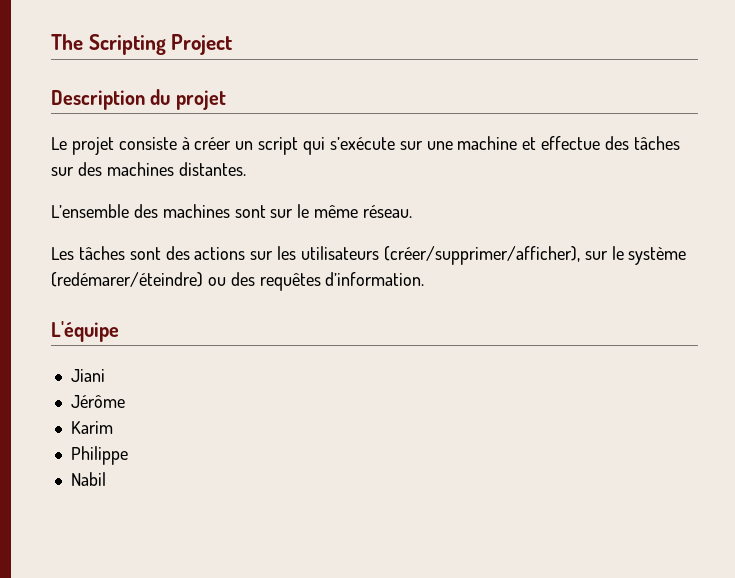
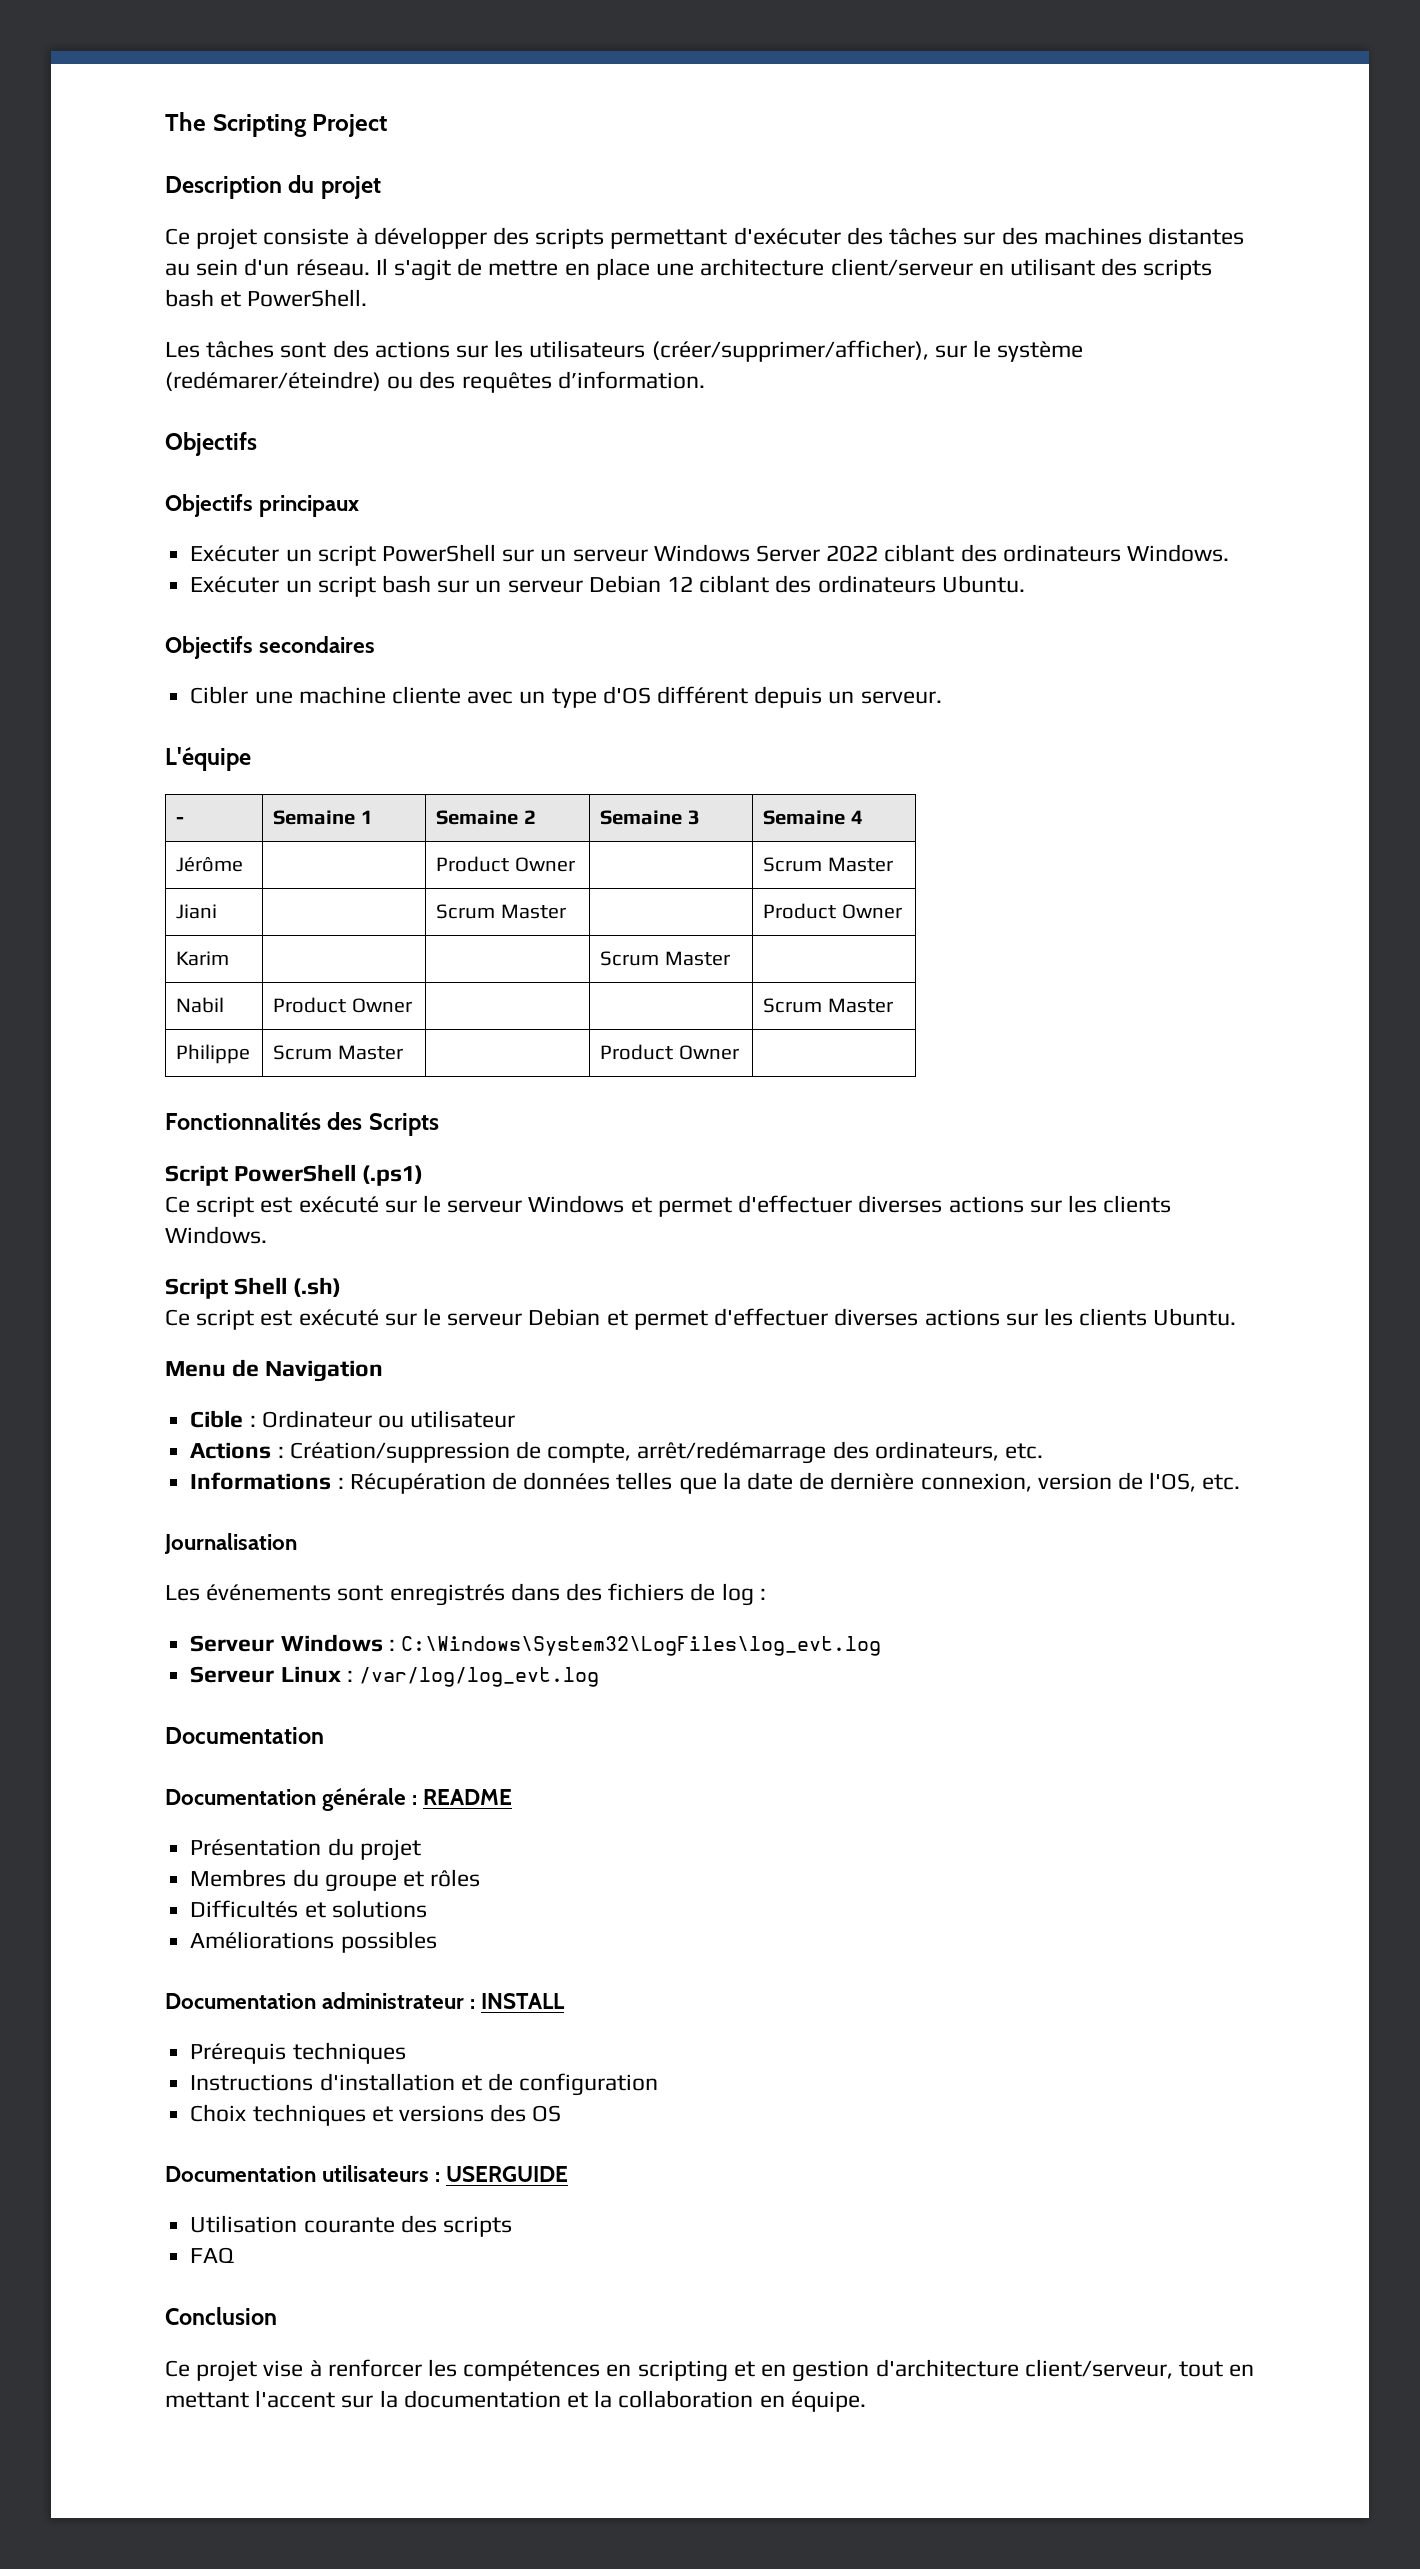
- Le projet consiste à créer un script qui s’exécute sur une machine et effectue des tâches sur des machines distantes.
- L’ensemble des machines sont sur le même réseau.
+ Ce projet consiste à développer des scripts permettant d'exécuter des tâches sur des machines distantes au sein d'un réseau. Il s'agit de mettre en place une architecture client/serveur en utilisant des scripts bash et PowerShell.
  Les tâches sont des actions sur les utilisateurs (créer/supprimer/afficher), sur le système (redémarer/éteindre) ou des requêtes d’information.
+ Objectifs
+ Objectifs principaux
+ Exécuter un script PowerShell sur un serveur Windows Server 2022 ciblant des ordinateurs Windows.
+ Exécuter un script bash sur un serveur Debian 12 ciblant des ordinateurs Ubuntu.
+ Objectifs secondaires
+ Cibler une machine cliente avec un type d'OS différent depuis un serveur.
  L'équipe
- Jiani
- Jérôme
- Karim
- Philippe
- Nabil
+ - | Semaine 1 | Semaine 2 | Semaine 3 | Semaine 4
+ Jérôme | | Product Owner | | Scrum Master
+ Jiani | | Scrum Master | | Product Owner
+ Karim | | | Scrum Master |
+ Nabil | Product Owner | | | Scrum Master
+ Philippe | Scrum Master | | Product Owner |
+ Fonctionnalités des Scripts
+ Script PowerShell (.ps1)
+ Ce script est exécuté sur le serveur Windows et permet d'effectuer diverses actions sur les clients Windows.
+ Script Shell (.sh)
+ Ce script est exécuté sur le serveur Debian et permet d'effectuer diverses actions sur les clients Ubuntu.
+ Menu de Navigation
+ Cible : Ordinateur ou utilisateur
+ Actions : Création/suppression de compte, arrêt/redémarrage des ordinateurs, etc.
+ Informations : Récupération de données telles que la date de dernière connexion, version de l'OS, etc.
+ Journalisation
+ Les événements sont enregistrés dans des fichiers de log :
+ Serveur Windows : C:\Windows\System32\LogFiles\log_evt.log
+ Serveur Linux : /var/log/log_evt.log
+ Documentation
+ Documentation générale : README
+ Présentation du projet
+ Membres du groupe et rôles
+ Difficultés et solutions
+ Améliorations possibles
+ Documentation administrateur : INSTALL
+ Prérequis techniques
+ Instructions d'installation et de configuration
+ Choix techniques et versions des OS
+ Documentation utilisateurs : USERGUIDE
+ Utilisation courante des scripts
+ FAQ
+ Conclusion
+ Ce projet vise à renforcer les compétences en scripting et en gestion d'architecture client/serveur, tout en mettant l'accent sur la documentation et la collaboration en équipe.

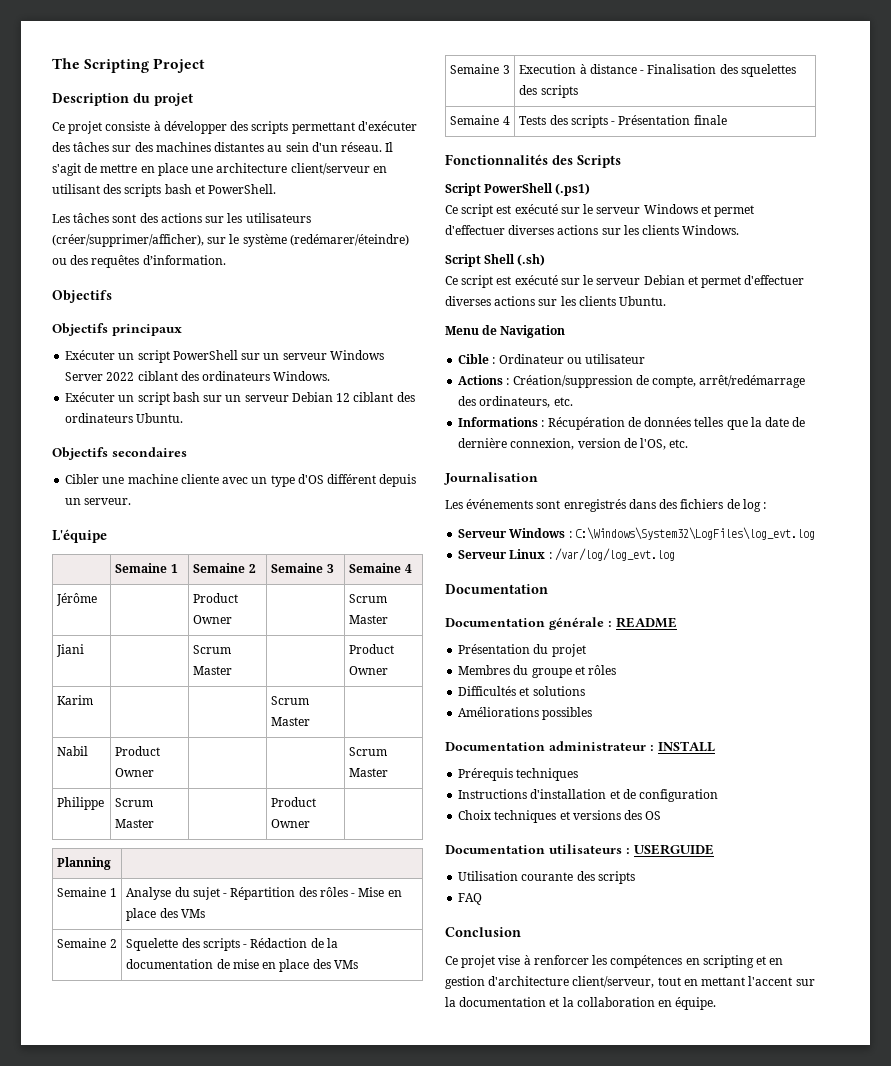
- - | Semaine 1 | Semaine 2 | Semaine 3 | Semaine 4
+ | Semaine 1 | Semaine 2 | Semaine 3 | Semaine 4
+ Planning |
+ Semaine 1 | Analyse du sujet - Répartition des rôles - Mise en place des VMs
+ Semaine 2 | Squelette des scripts - Rédaction de la documentation de mise en place des VMs
+ Semaine 3 | Execution à distance - Finalisation des squelettes des scripts
+ Semaine 4 | Tests des scripts - Présentation finale

